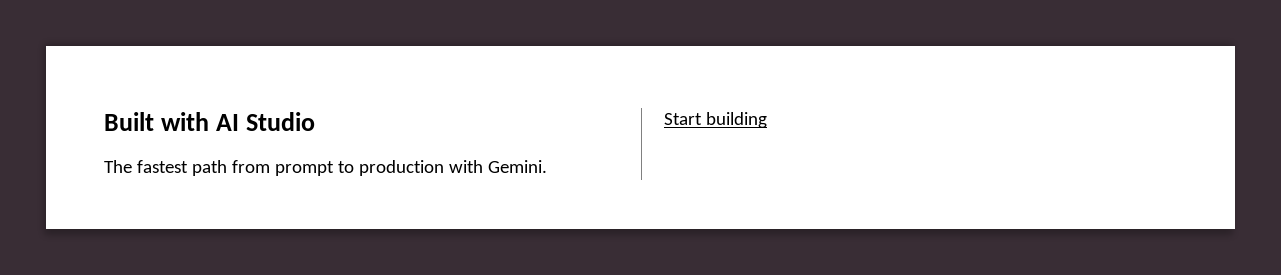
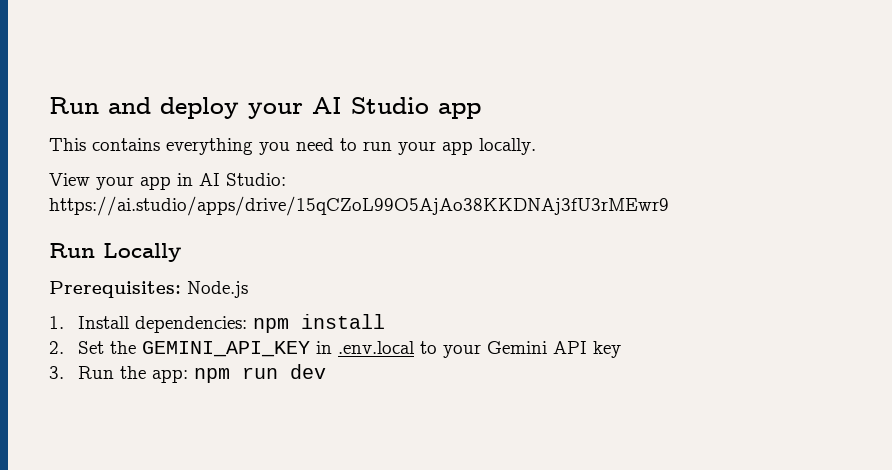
- Built with AI Studio
- The fastest path from prompt to production with Gemini.
- Start building
+ Run and deploy your AI Studio app
+ This contains everything you need to run your app locally.
+ View your app in AI Studio: https://ai.studio/apps/drive/15qCZoL99O5AjAo38KKDNAj3fU3rMEwr9
+ Run Locally
+ Prerequisites: Node.js
+ 1. Install dependencies: npm install
+ 2. Set the GEMINI_API_KEY in .env.local to your Gemini API key
+ 3. Run the app: npm run dev

